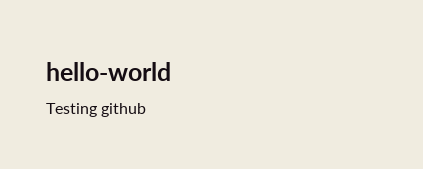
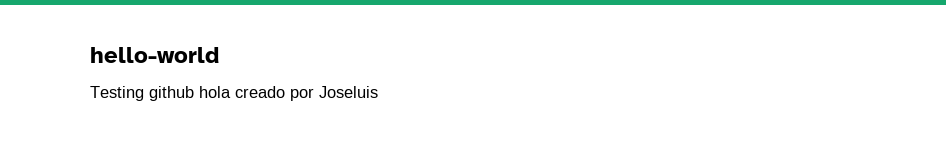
- Testing github
+ Testing github hola creado por Joseluis

